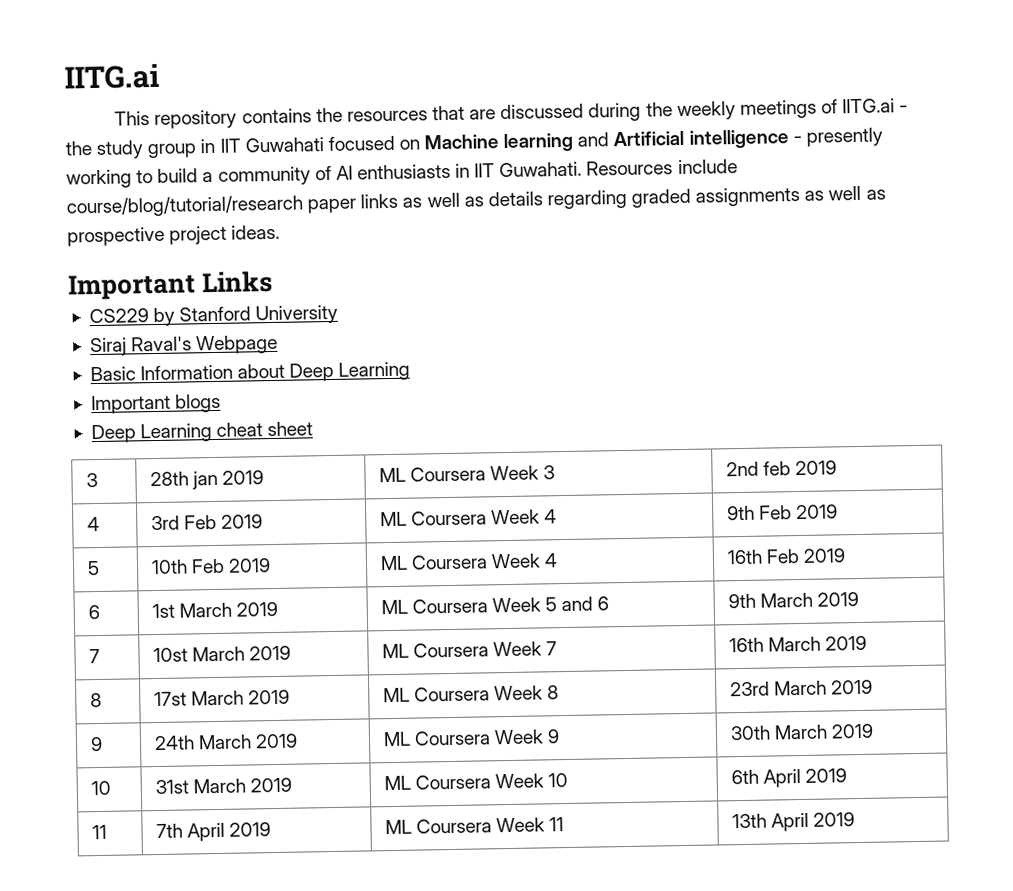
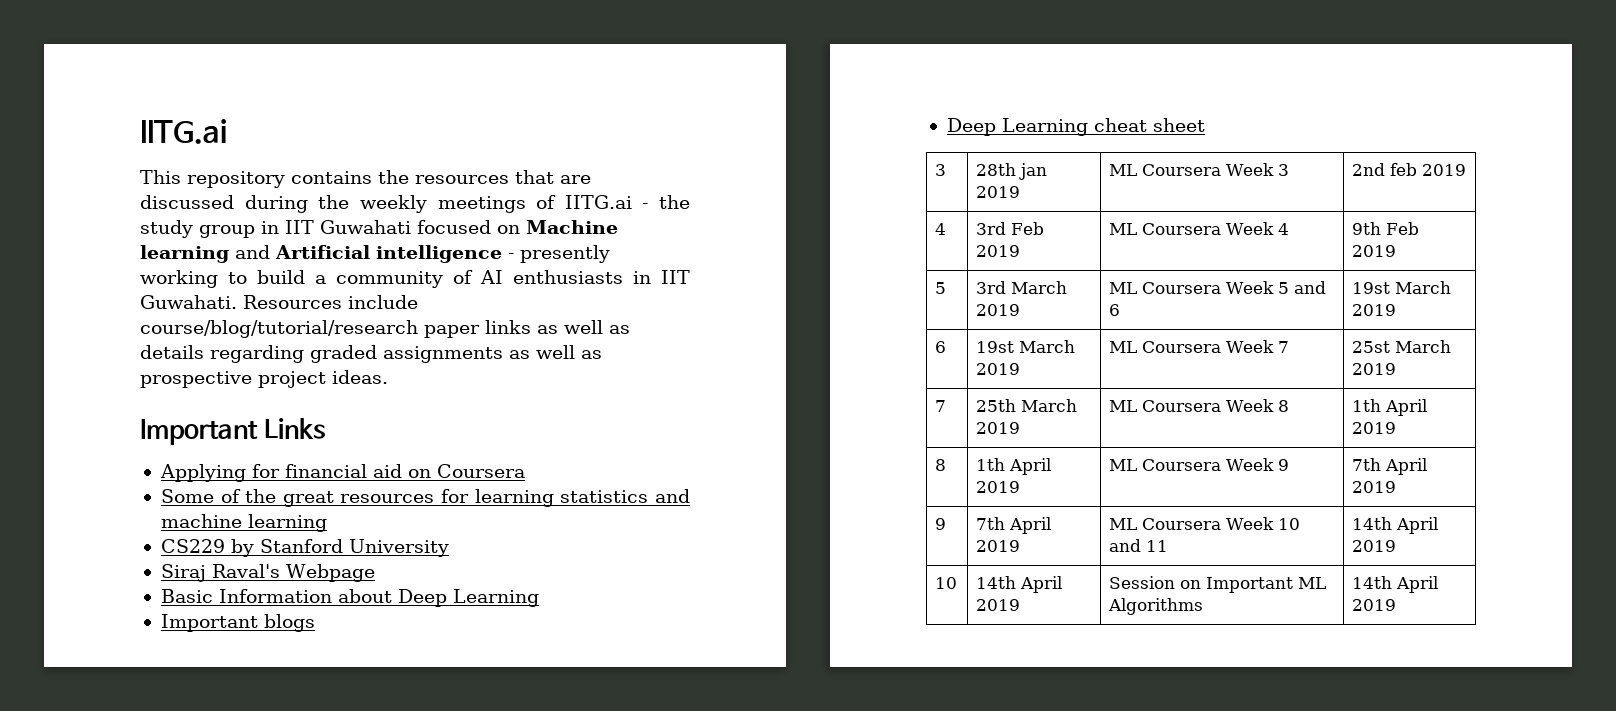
+ Applying for financial aid on Coursera
+ Some of the great resources for learning statistics and machine learning
- 5 | 10th Feb 2019 | ML Coursera Week 4 | 16th Feb 2019
- 6 | 1st March 2019 | ML Coursera Week 5 and 6 | 9th March 2019
- 7 | 10st March 2019 | ML Coursera Week 7 | 16th March 2019
- 8 | 17st March 2019 | ML Coursera Week 8 | 23rd March 2019
- 9 | 24th March 2019 | ML Coursera Week 9 | 30th March 2019
- 10 | 31st March 2019 | ML Coursera Week 10 | 6th April 2019
- 11 | 7th April 2019 | ML Coursera Week 11 | 13th April 2019
+ 5 | 3rd March 2019 | ML Coursera Week 5 and 6 | 19st March 2019
+ 6 | 19st March 2019 | ML Coursera Week 7 | 25st March 2019
+ 7 | 25th March 2019 | ML Coursera Week 8 | 1th April 2019
+ 8 | 1th April 2019 | ML Coursera Week 9 | 7th April 2019
+ 9 | 7th April 2019 | ML Coursera Week 10 and 11 | 14th April 2019
+ 10 | 14th April 2019 | Session on Important ML Algorithms | 14th April 2019

